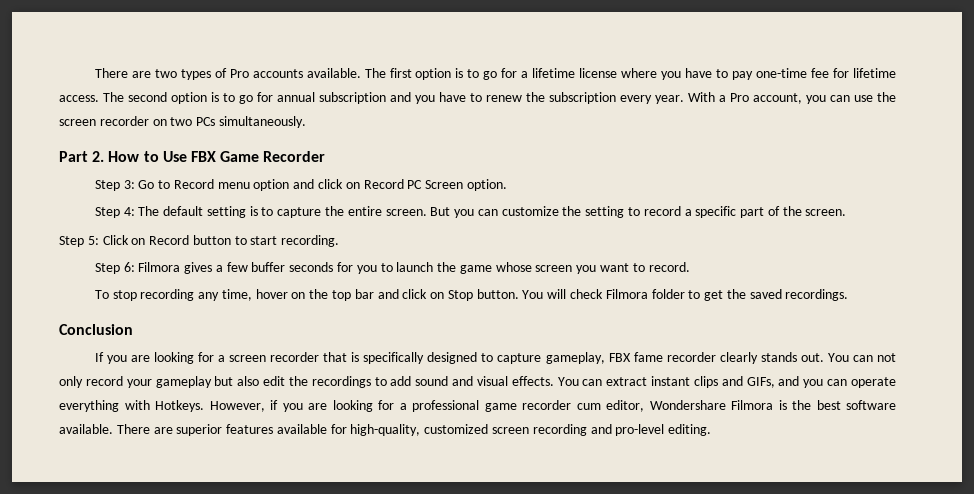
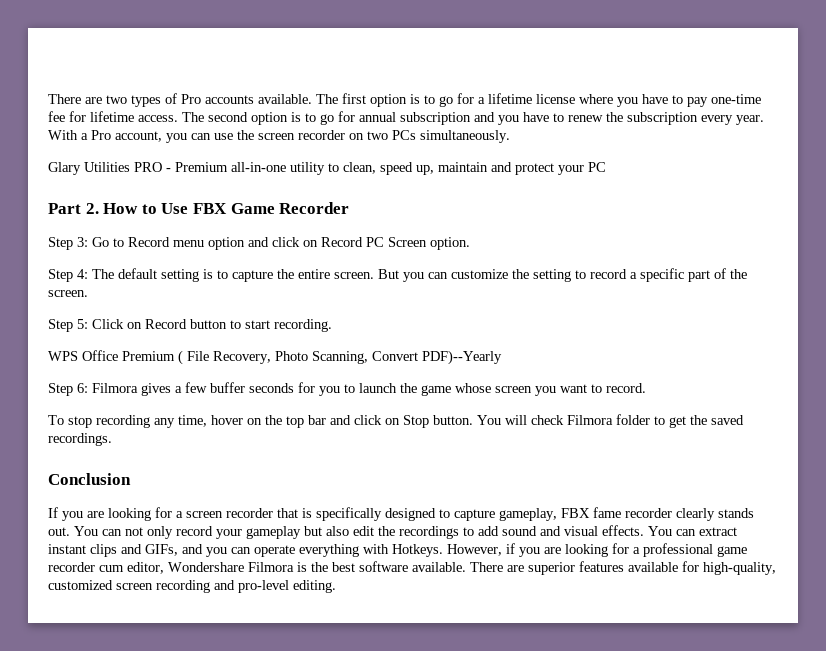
+ Glary Utilities PRO - Premium all-in-one utility to clean, speed up, maintain and protect your PC
+ WPS Office Premium ( File Recovery, Photo Scanning, Convert PDF)--Yearly

